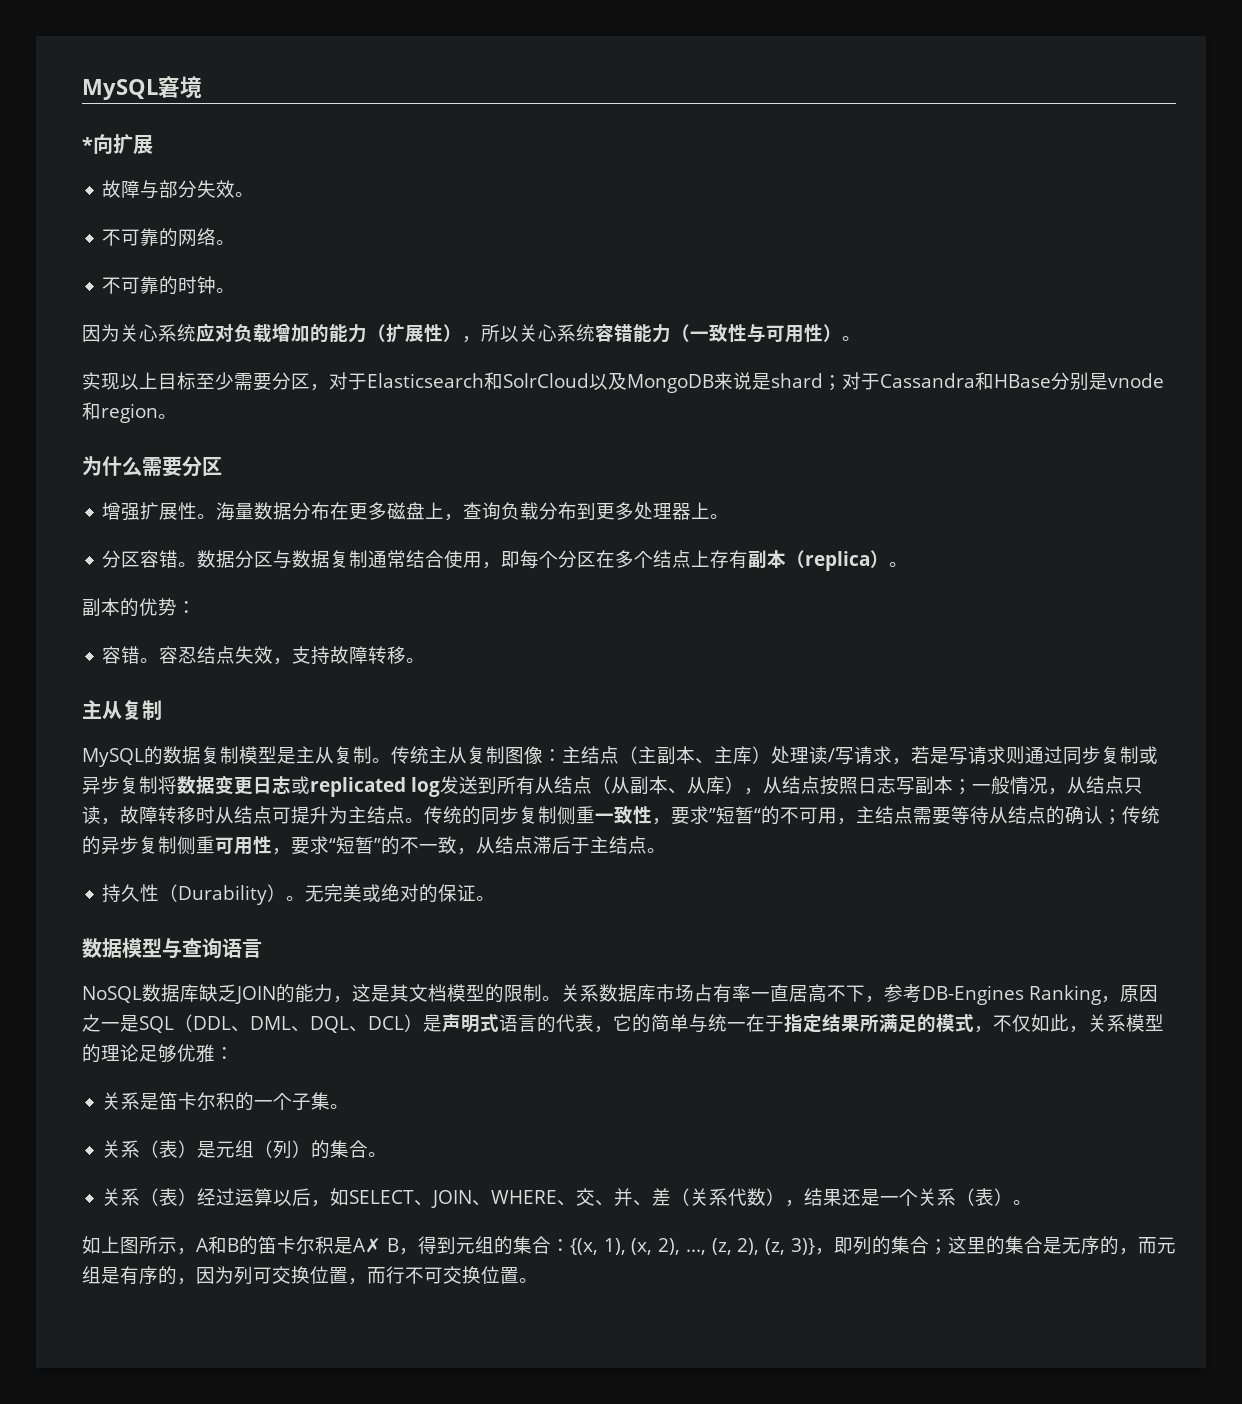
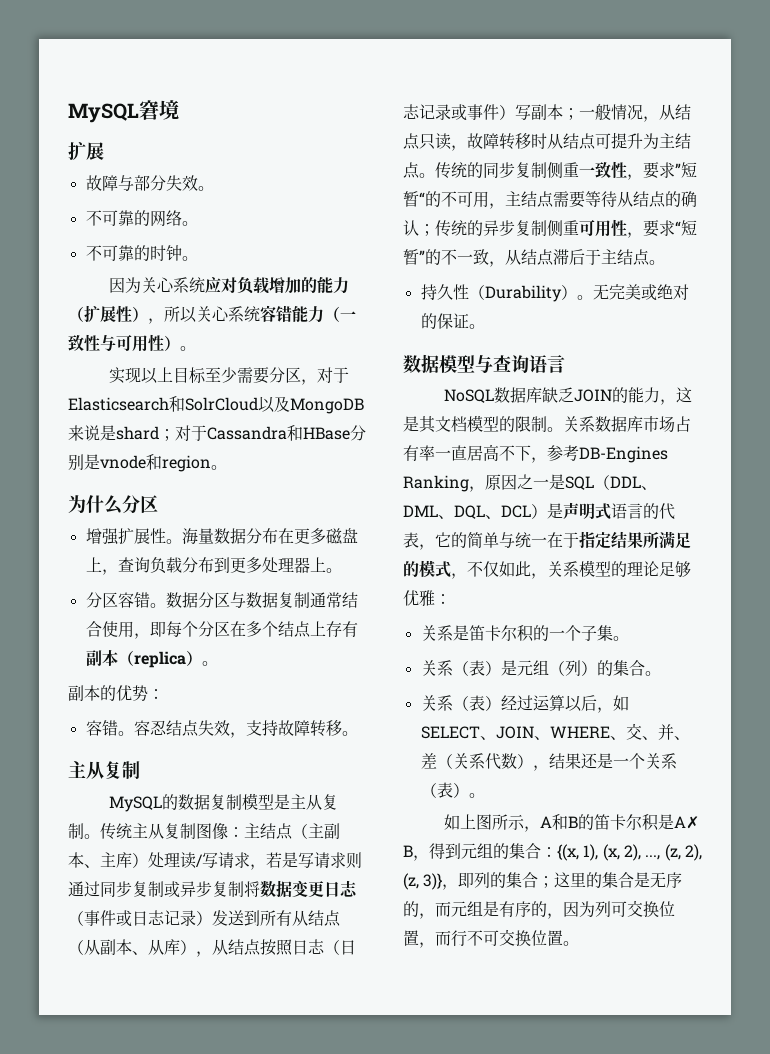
  MySQL窘境
- *向扩展
+ 扩展
- 为什么需要分区
+ 为什么分区
- 传统主从复制图像：主结点（主副本、主库）处理读/写请求，若是写请求则通过同步复制或异步复制将数据变更日志或replicated log发送到所有从结点（从副本、从库），从结点按照日志写副本；一般情况，从结点只读，故障转移时从结点可提升为主结点。
+ 传统主从复制图像：主结点（主副本、主库）处理读/写请求，若是写请求则通过同步复制或异步复制将数据变更日志（事件或日志记录）发送到所有从结点（从副本、从库），从结点按照日志（日志记录或事件）写副本；一般情况，从结点只读，故障转移时从结点可提升为主结点。

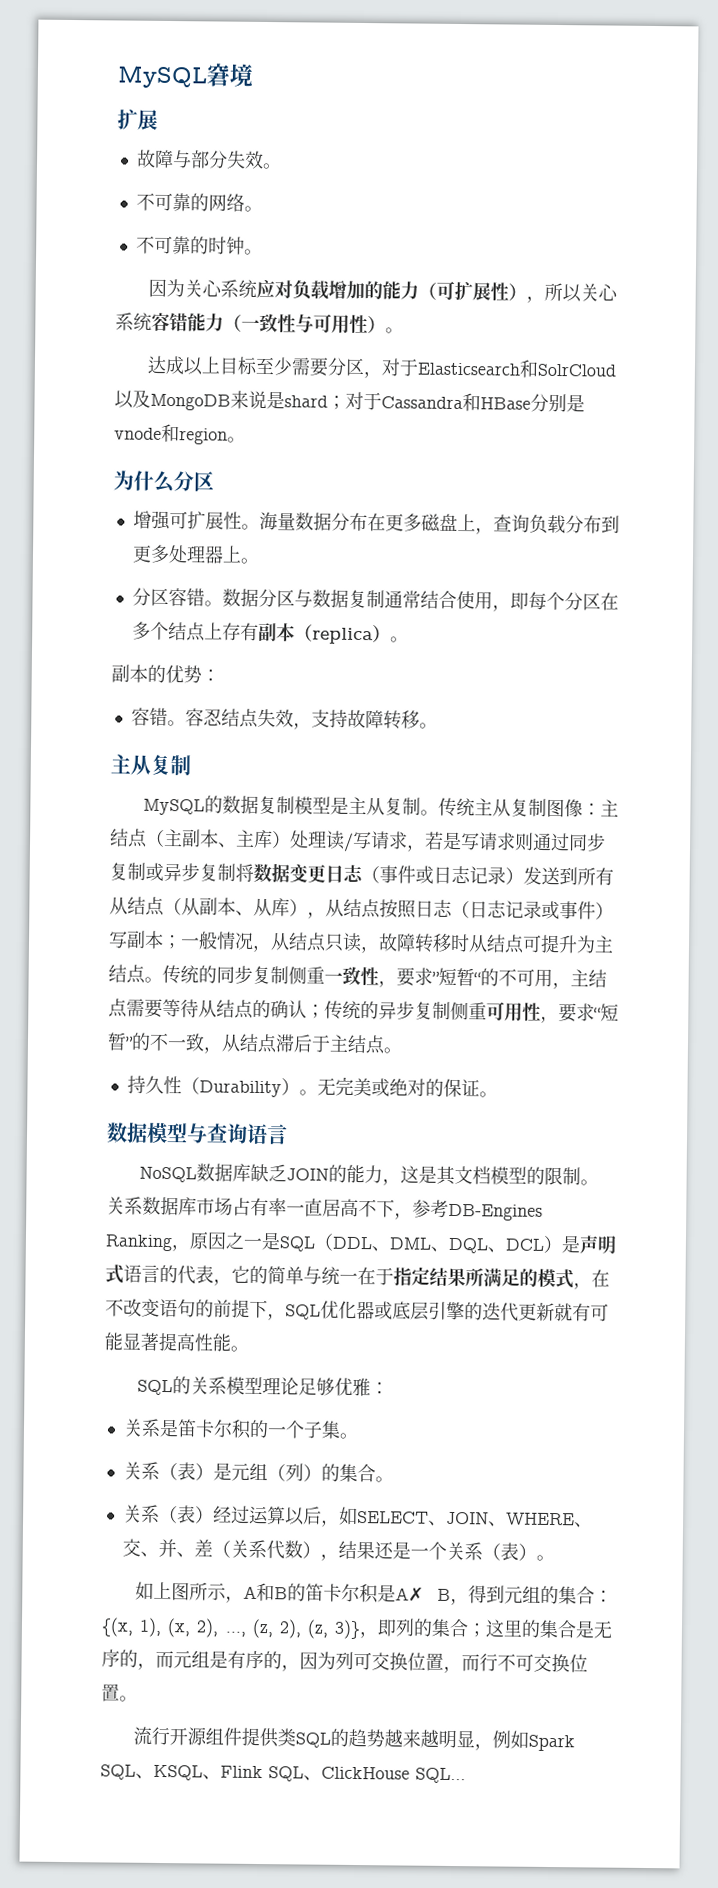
- 因为关心系统应对负载增加的能力（扩展性），所以关心系统容错能力（一致性与可用性）。
+ 因为关心系统应对负载增加的能力（可扩展性），所以关心系统容错能力（一致性与可用性）。
- 实现以上目标至少需要分区，对于Elasticsearch和SolrCloud以及MongoDB来说是shard；对于Cassandra和HBase分别是vnode和region。
+ 达成以上目标至少需要分区，对于Elasticsearch和SolrCloud以及MongoDB来说是shard；对于Cassandra和HBase分别是vnode和region。
- 增强扩展性。
+ 增强可扩展性。
- 关系数据库市场占有率一直居高不下，参考DB-Engines Ranking，原因之一是SQL（DDL、DML、DQL、DCL）是声明式语言的代表，它的简单与统一在于指定结果所满足的模式，不仅如此，关系模型的理论足够优雅：
+ 关系数据库市场占有率一直居高不下，参考DB-Engines Ranking，原因之一是SQL（DDL、DML、DQL、DCL）是声明式语言的代表，它的简单与统一在于指定结果所满足的模式，在不改变语句的前提下，SQL优化器或底层引擎的迭代更新就有可能显著提高性能。
+ SQL的关系模型理论足够优雅：
+ 流行开源组件提供类SQL的趋势越来越明显，例如Spark SQL、KSQL、Flink SQL、ClickHouse SQL...

